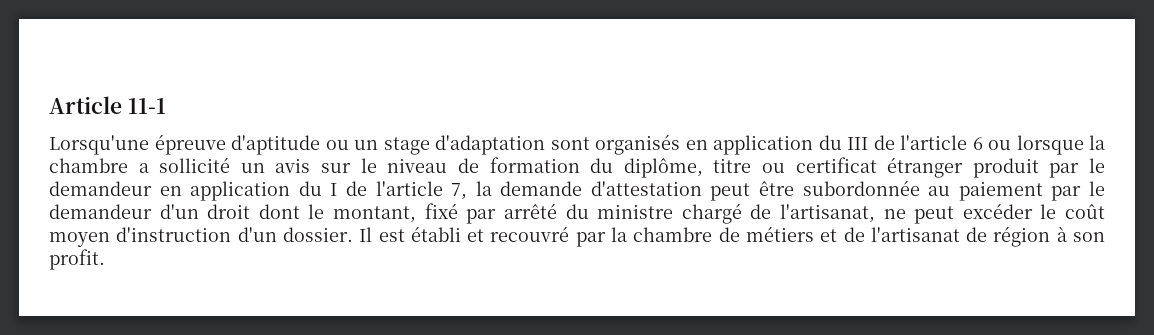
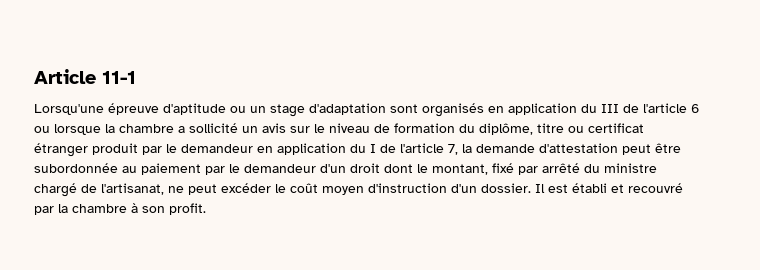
- Il est établi et recouvré par la chambre de métiers et de l'artisanat de région à son profit.
+ Il est établi et recouvré par la chambre à son profit.

